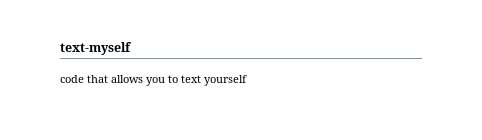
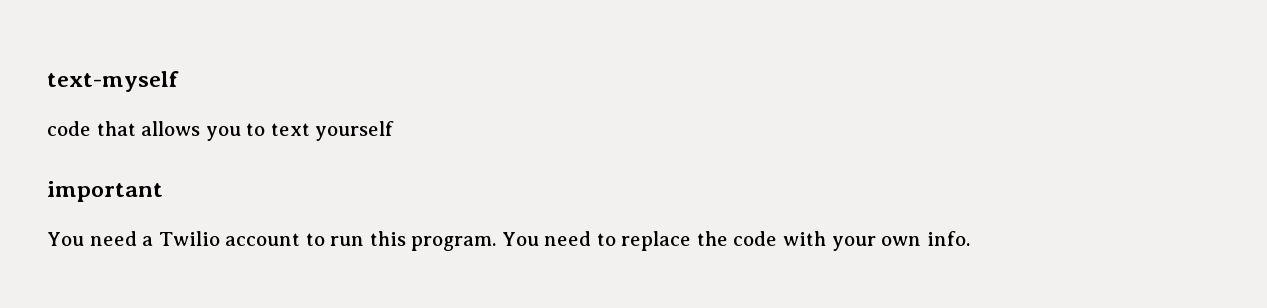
+ important
+ You need a Twilio account to run this program. You need to replace the code with your own info.

